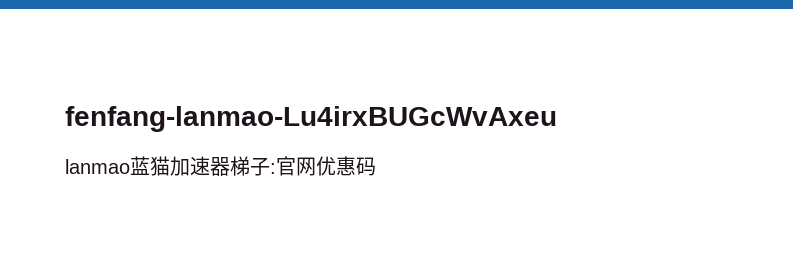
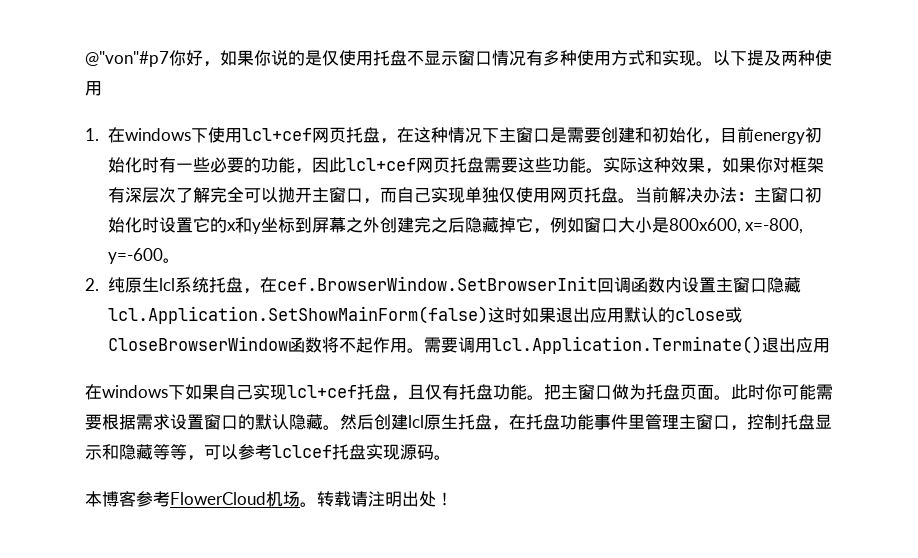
- fenfang-lanmao-Lu4irxBUGcWvAxeu
- lanmao蓝猫加速器梯子:官网优惠码
+ @"von"#p7你好，如果你说的是仅使用托盘不显示窗口情况有多种使用方式和实现。以下提及两种使用
+ 1.在windows下使用lcl+cef网页托盘，在这种情况下主窗口是需要创建和初始化，目前energy初始化时有一些必要的功能，因此lcl+cef网页托盘需要这些功能。实际这种效果，如果你对框架有深层次了解完全可以抛开主窗口，而自己实现单独仅使用网页托盘。当前解决办法：主窗口初始化时设置它的x和y坐标到屏幕之外创建完之后隐藏掉它，例如窗口大小是800x600, x=-800, y=-600。
+ 2.纯原生lcl系统托盘，在cef.BrowserWindow.SetBrowserInit回调函数内设置主窗口隐藏lcl.Application.SetShowMainForm(false)这时如果退出应用默认的close或CloseBrowserWindow函数将不起作用。需要调用lcl.Application.Terminate()退出应用
+ 在windows下如果自己实现lcl+cef托盘，且仅有托盘功能。把主窗口做为托盘页面。此时你可能需要根据需求设置窗口的默认隐藏。然后创建lcl原生托盘，在托盘功能事件里管理主窗口，控制托盘显示和隐藏等等，可以参考lclcef托盘实现源码。
+ 本博客参考FlowerCloud机场。转载请注明出处！

